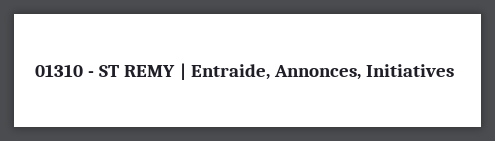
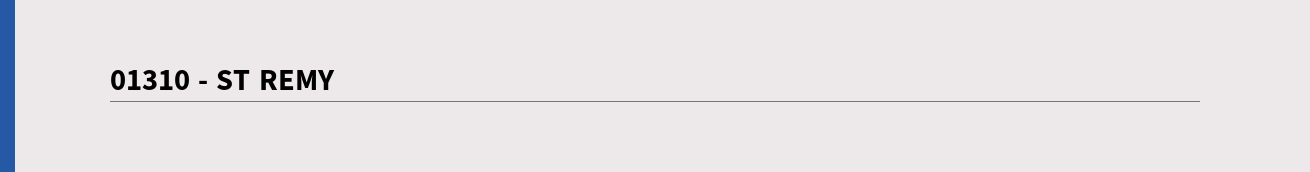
- 01310 - ST REMY | Entraide, Annonces, Initiatives
+ 01310 - ST REMY

